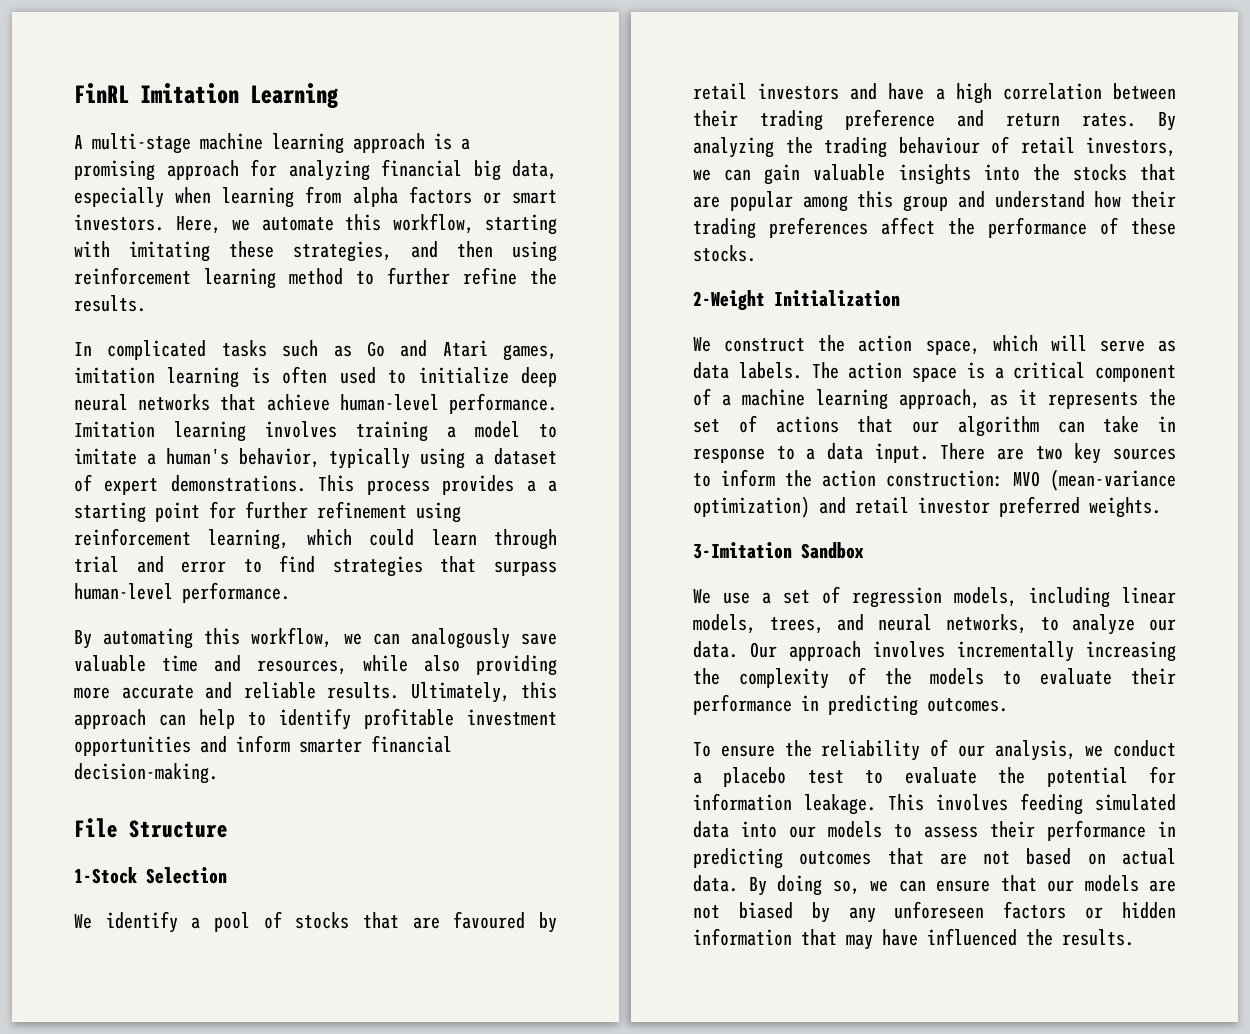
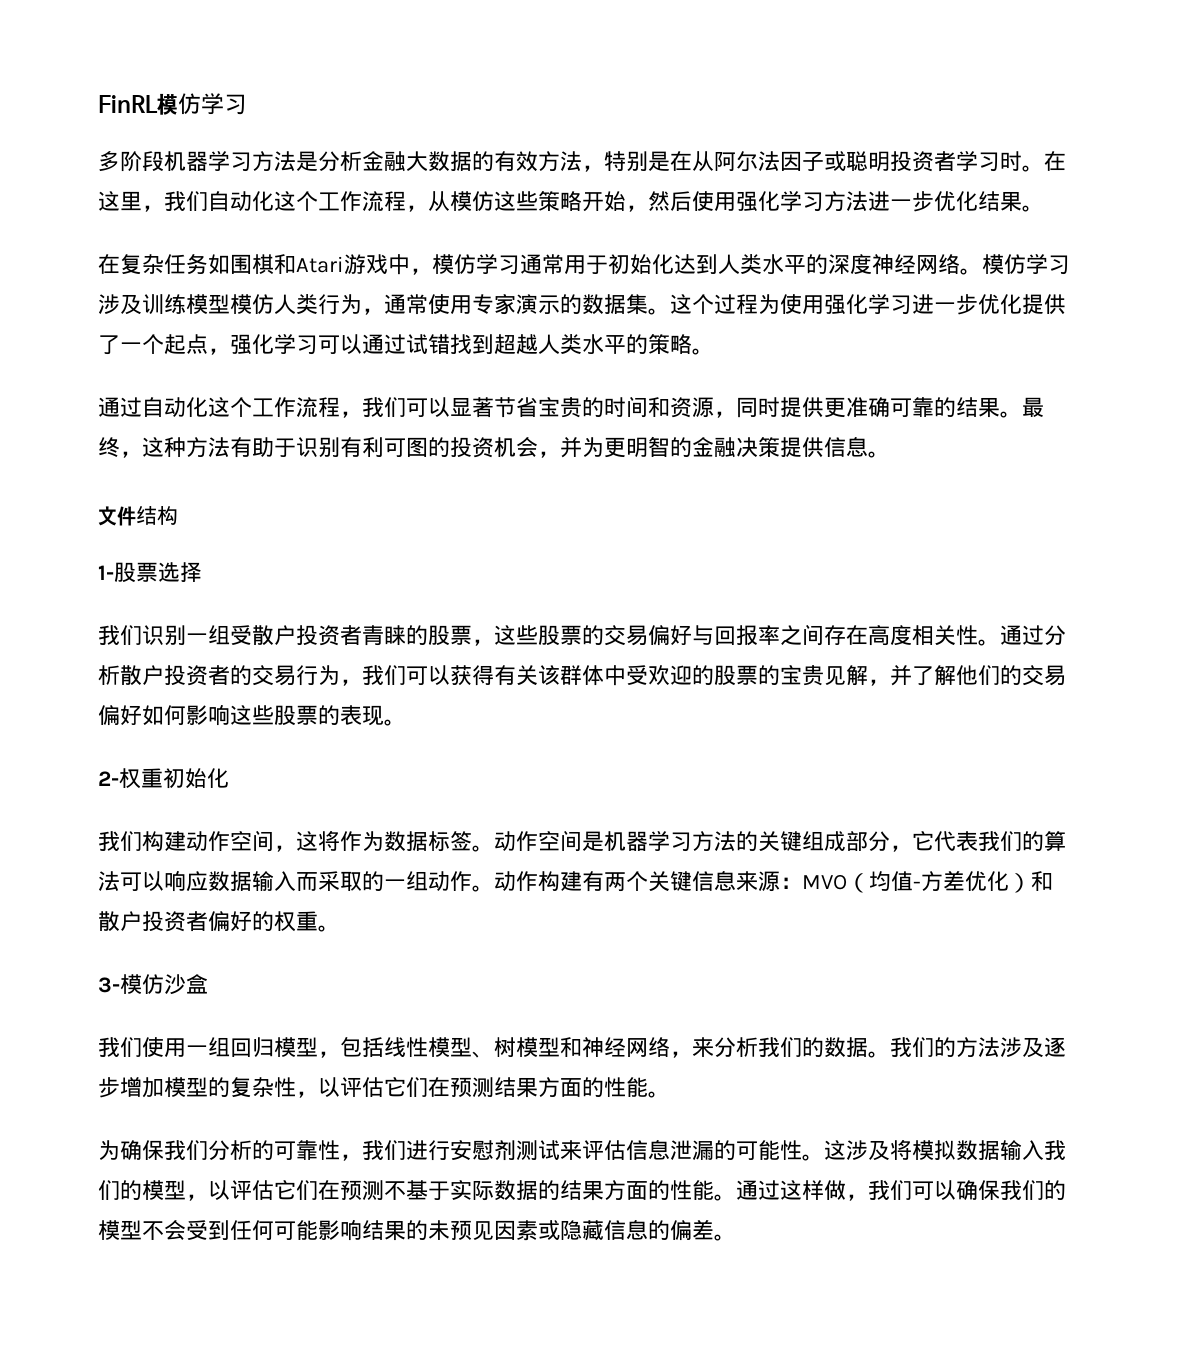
- FinRL Imitation Learning
- A multi-stage machine learning approach is a promising approach for analyzing financial big data, especially when learning from alpha factors or smart investors. Here, we automate this workflow, starting with imitating these strategies, and then using reinforcement learning method to further refine the results.
- In complicated tasks such as Go and Atari games, imitation learning is often used to initialize deep neural networks that achieve human-level performance. Imitation learning involves training a model to imitate a human's behavior, typically using a dataset of expert demonstrations. This process provides a a starting point for further refinement using reinforcement learning, which could learn through trial and error to find strategies that surpass human-level performance.
- By automating this workflow, we can analogously save valuable time and resources, while also providing more accurate and reliable results. Ultimately, this approach can help to identify profitable investment opportunities and inform smarter financial decision-making.
- File Structure
- 1-Stock Selection
- We identify a pool of stocks that are favoured by retail investors and have a high correlation between their trading preference and return rates. By analyzing the trading behaviour of retail investors, we can gain valuable insights into the stocks that are popular among this group and understand how their trading preferences affect the performance of these stocks.
- 2-Weight Initialization
- We construct the action space, which will serve as data labels. The action space is a critical component of a machine learning approach, as it represents the set of actions that our algorithm can take in response to a data input. There are two key sources to inform the action construction: MVO (mean-variance optimization) and retail investor preferred weights.
- 3-Imitation Sandbox
- We use a set of regression models, including linear models, trees, and neural networks, to analyze our data. Our approach involves incrementally increasing the complexity of the models to evaluate their performance in predicting outcomes.
- To ensure the reliability of our analysis, we conduct a placebo test to evaluate the potential for information leakage. This involves feeding simulated data into our models to assess their performance in predicting outcomes that are not based on actual data. By doing so, we can ensure that our models are not biased by any unforeseen factors or hidden information that may have influenced the results.
+ FinRL模仿学习
+ 多阶段机器学习方法是分析金融大数据的有效方法，特别是在从阿尔法因子或聪明投资者学习时。在这里，我们自动化这个工作流程，从模仿这些策略开始，然后使用强化学习方法进一步优化结果。
+ 在复杂任务如围棋和Atari游戏中，模仿学习通常用于初始化达到人类水平的深度神经网络。模仿学习涉及训练模型模仿人类行为，通常使用专家演示的数据集。这个过程为使用强化学习进一步优化提供了一个起点，强化学习可以通过试错找到超越人类水平的策略。
+ 通过自动化这个工作流程，我们可以显著节省宝贵的时间和资源，同时提供更准确可靠的结果。最终，这种方法有助于识别有利可图的投资机会，并为更明智的金融决策提供信息。
+ 文件结构
+ 1-股票选择
+ 我们识别一组受散户投资者青睐的股票，这些股票的交易偏好与回报率之间存在高度相关性。通过分析散户投资者的交易行为，我们可以获得有关该群体中受欢迎的股票的宝贵见解，并了解他们的交易偏好如何影响这些股票的表现。
+ 2-权重初始化
+ 我们构建动作空间，这将作为数据标签。动作空间是机器学习方法的关键组成部分，它代表我们的算法可以响应数据输入而采取的一组动作。动作构建有两个关键信息来源：MVO（均值-方差优化）和散户投资者偏好的权重。
+ 3-模仿沙盒
+ 我们使用一组回归模型，包括线性模型、树模型和神经网络，来分析我们的数据。我们的方法涉及逐步增加模型的复杂性，以评估它们在预测结果方面的性能。
+ 为确保我们分析的可靠性，我们进行安慰剂测试来评估信息泄漏的可能性。这涉及将模拟数据输入我们的模型，以评估它们在预测不基于实际数据的结果方面的性能。通过这样做，我们可以确保我们的模型不会受到任何可能影响结果的未预见因素或隐藏信息的偏差。

